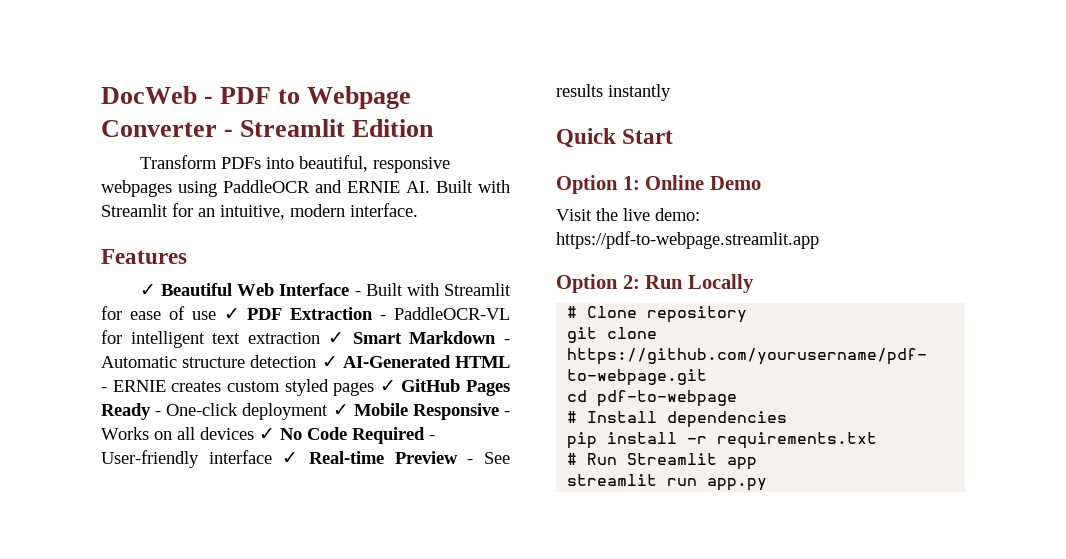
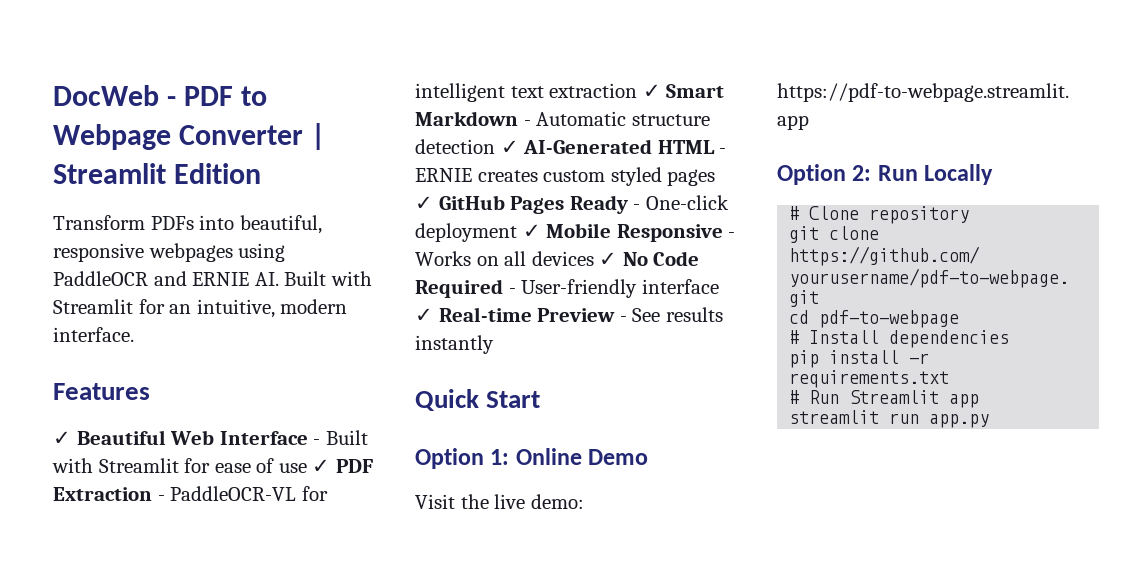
- DocWeb - PDF to Webpage Converter - Streamlit Edition
+ DocWeb - PDF to Webpage Converter | Streamlit Edition

